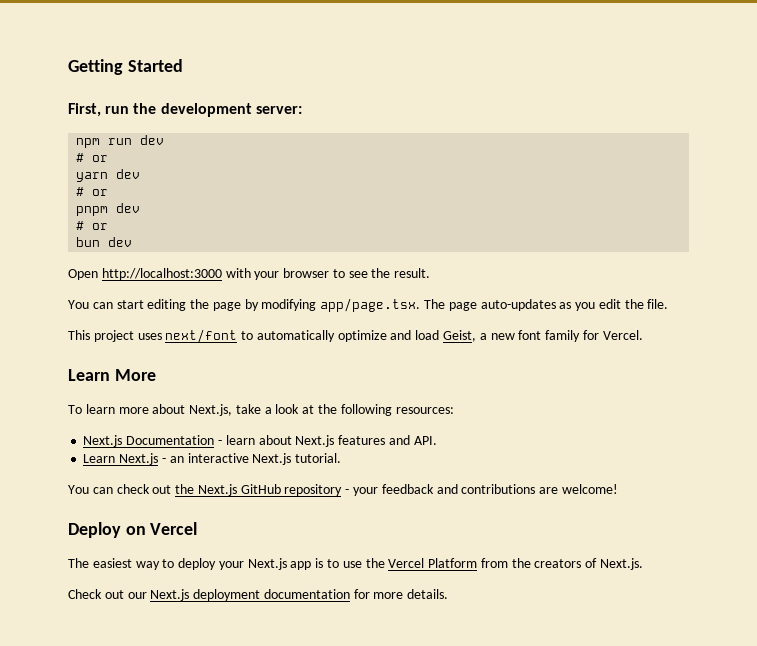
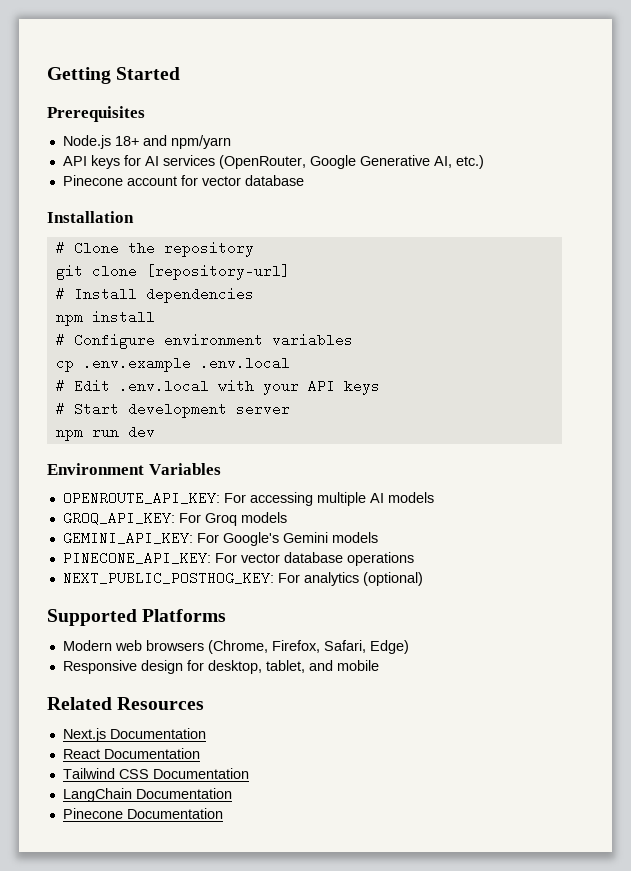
- First, run the development server:
+ Prerequisites
+ Node.js 18+ and npm/yarn
+ API keys for AI services (OpenRouter, Google Generative AI, etc.)
+ Pinecone account for vector database
+ Installation
+ # Clone the repository
+ git clone [repository-url]
+ # Install dependencies
+ npm install
+ # Configure environment variables
+ cp .env.example .env.local
+ # Edit .env.local with your API keys
+ # Start development server
  npm run dev
- # or
- yarn dev
- # or
- pnpm dev
- # or
- bun dev
- Open http://localhost:3000 with your browser to see the result.
- You can start editing the page by modifying app/page.tsx. The page auto-updates as you edit the file.
- This project uses next/font to automatically optimize and load Geist, a new font family for Vercel.
- Learn More
- To learn more about Next.js, take a look at the following resources:
- Next.js Documentation - learn about Next.js features and API.
- Learn Next.js - an interactive Next.js tutorial.
- You can check out the Next.js GitHub repository - your feedback and contributions are welcome!
- Deploy on Vercel
- The easiest way to deploy your Next.js app is to use the Vercel Platform from the creators of Next.js.
- Check out our Next.js deployment documentation for more details.
+ Environment Variables
+ OPENROUTE_API_KEY: For accessing multiple AI models
+ GROQ_API_KEY: For Groq models
+ GEMINI_API_KEY: For Google's Gemini models
+ PINECONE_API_KEY: For vector database operations
+ NEXT_PUBLIC_POSTHOG_KEY: For analytics (optional)
+ Supported Platforms
+ Modern web browsers (Chrome, Firefox, Safari, Edge)
+ Responsive design for desktop, tablet, and mobile
+ Related Resources
+ Next.js Documentation
+ React Documentation
+ Tailwind CSS Documentation
+ LangChain Documentation
+ Pinecone Documentation

